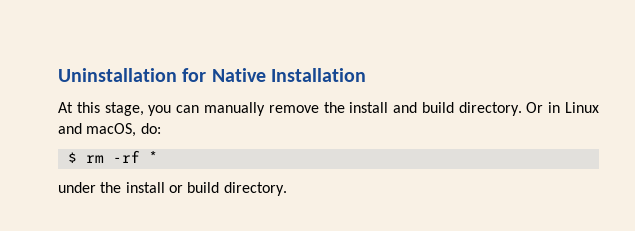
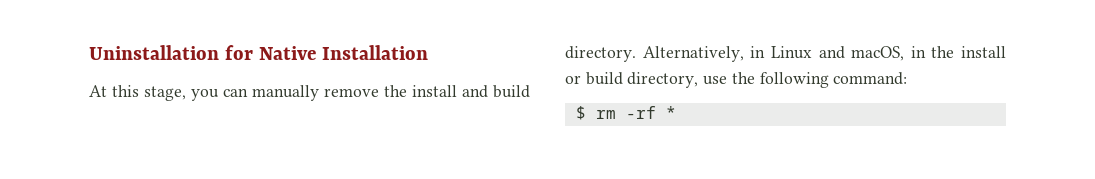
- Or in Linux and macOS, do:
+ Alternatively, in Linux and macOS, in the install or build directory, use the following command:
  $ rm -rf *
- under the install or build directory.

